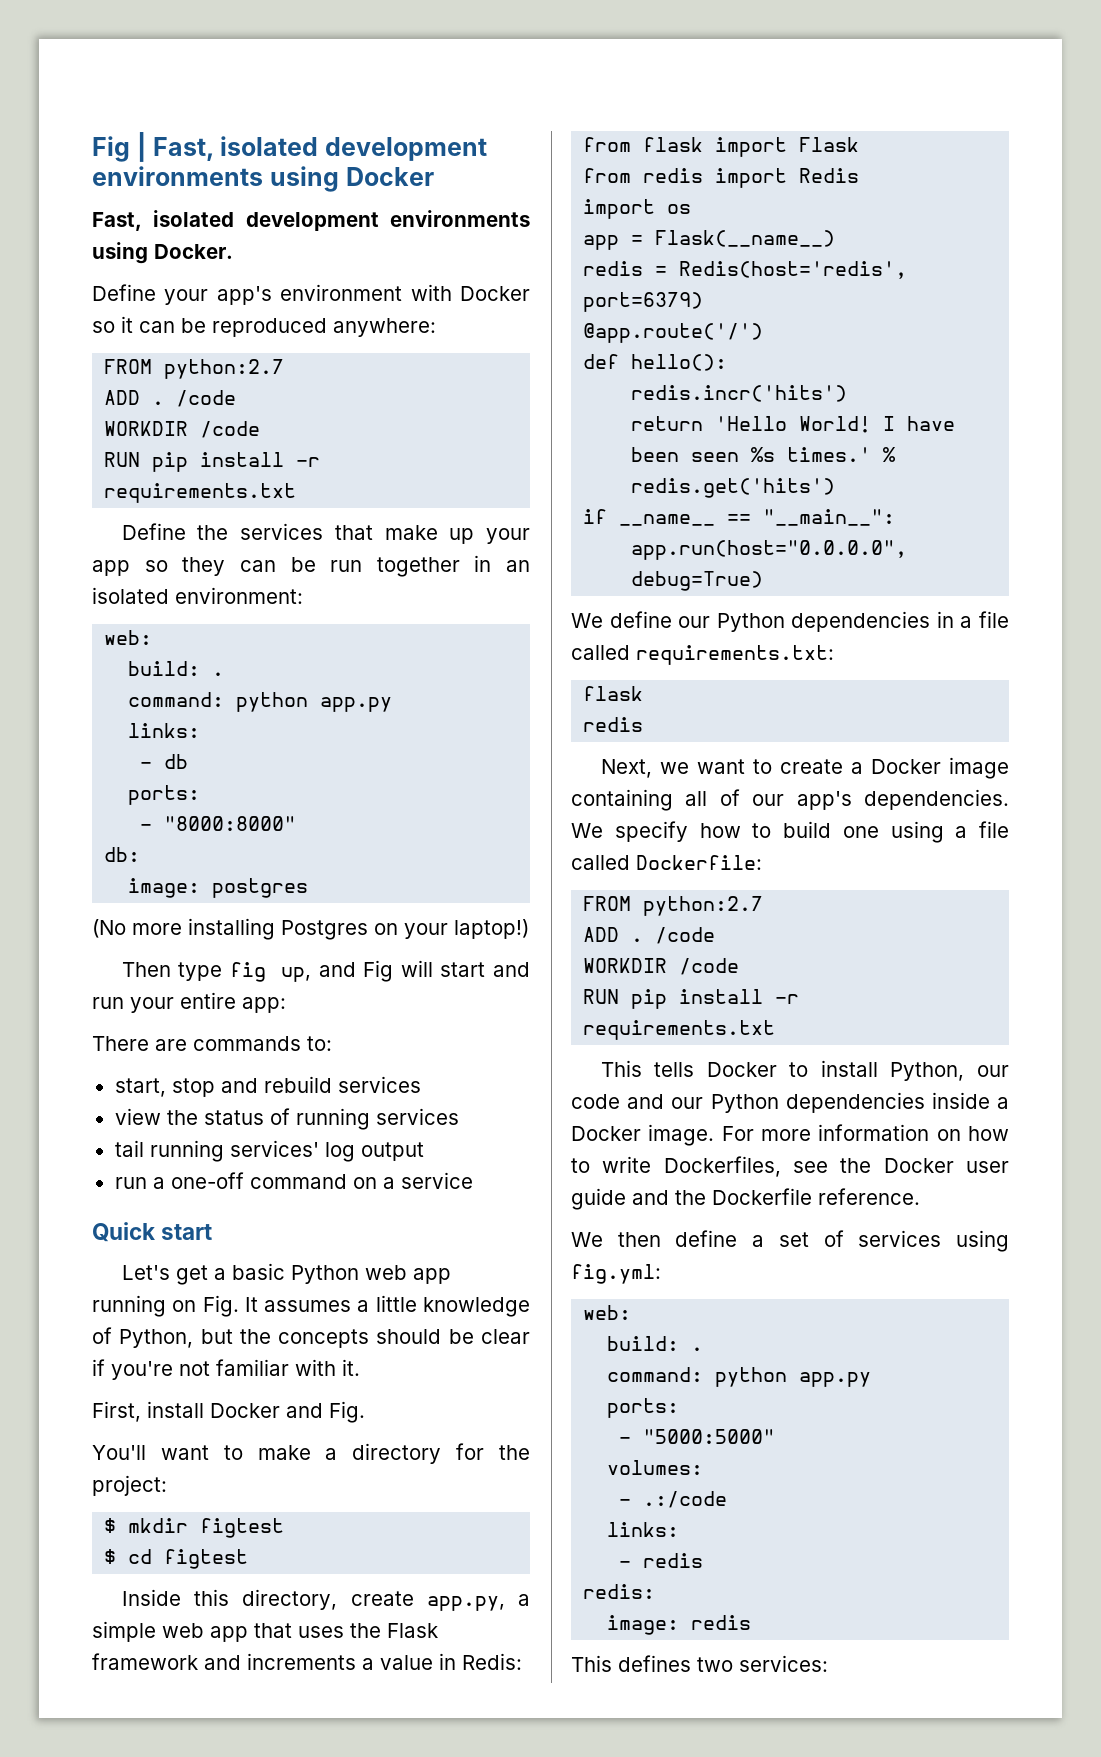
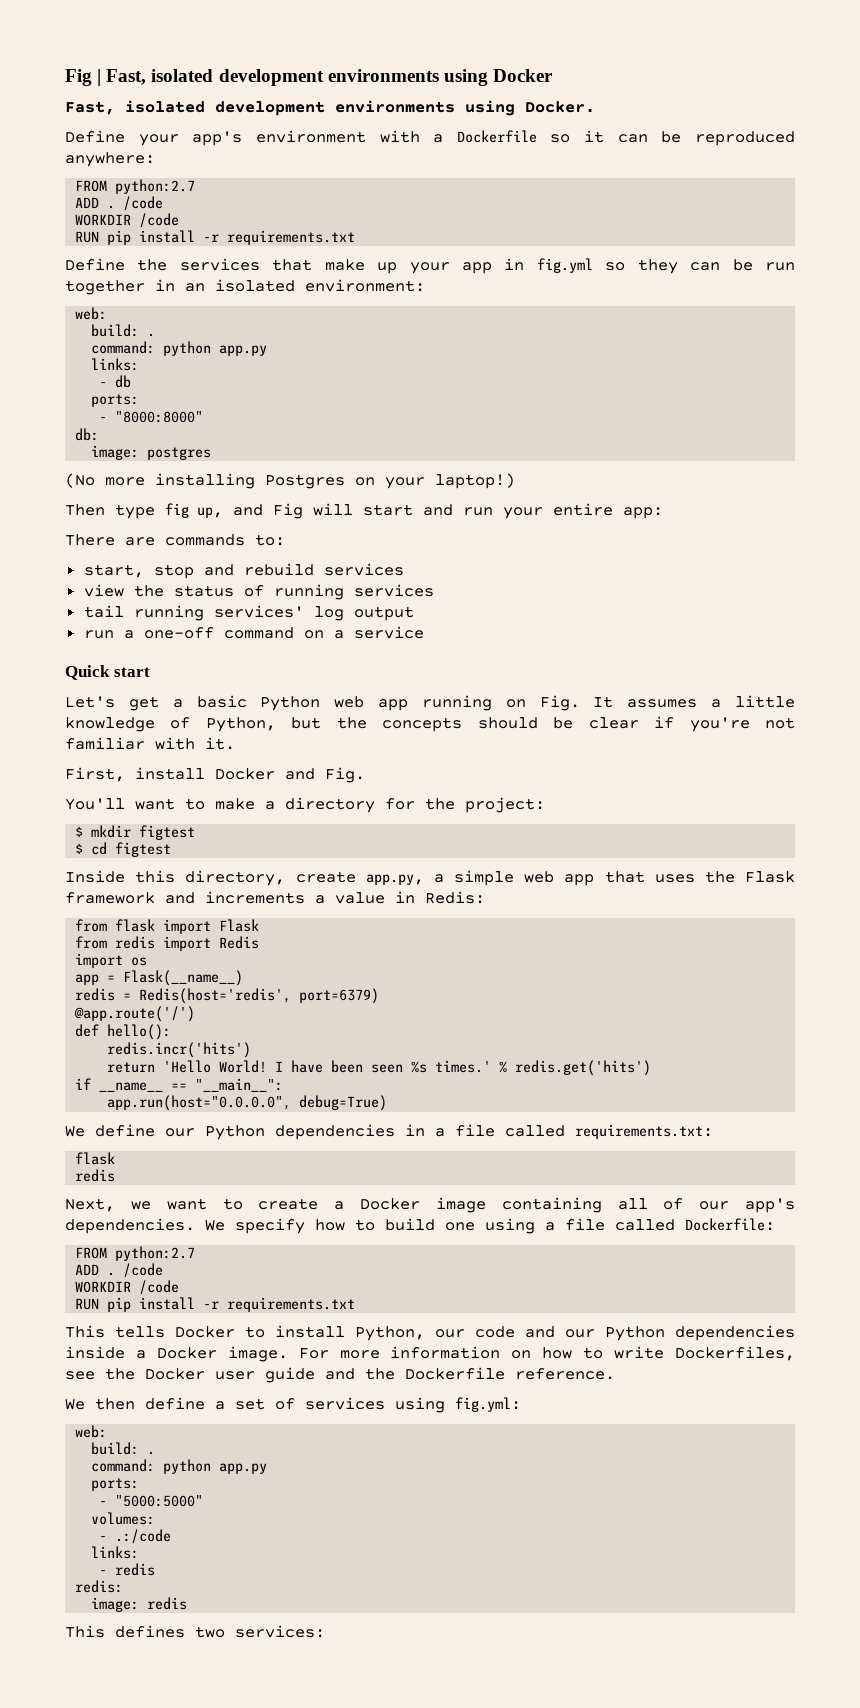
- Define your app's environment with Docker so it can be reproduced anywhere:
+ Define your app's environment with a Dockerfile so it can be reproduced anywhere:
- Define the services that make up your app so they can be run together in an isolated environment:
+ Define the services that make up your app in fig.yml so they can be run together in an isolated environment:

